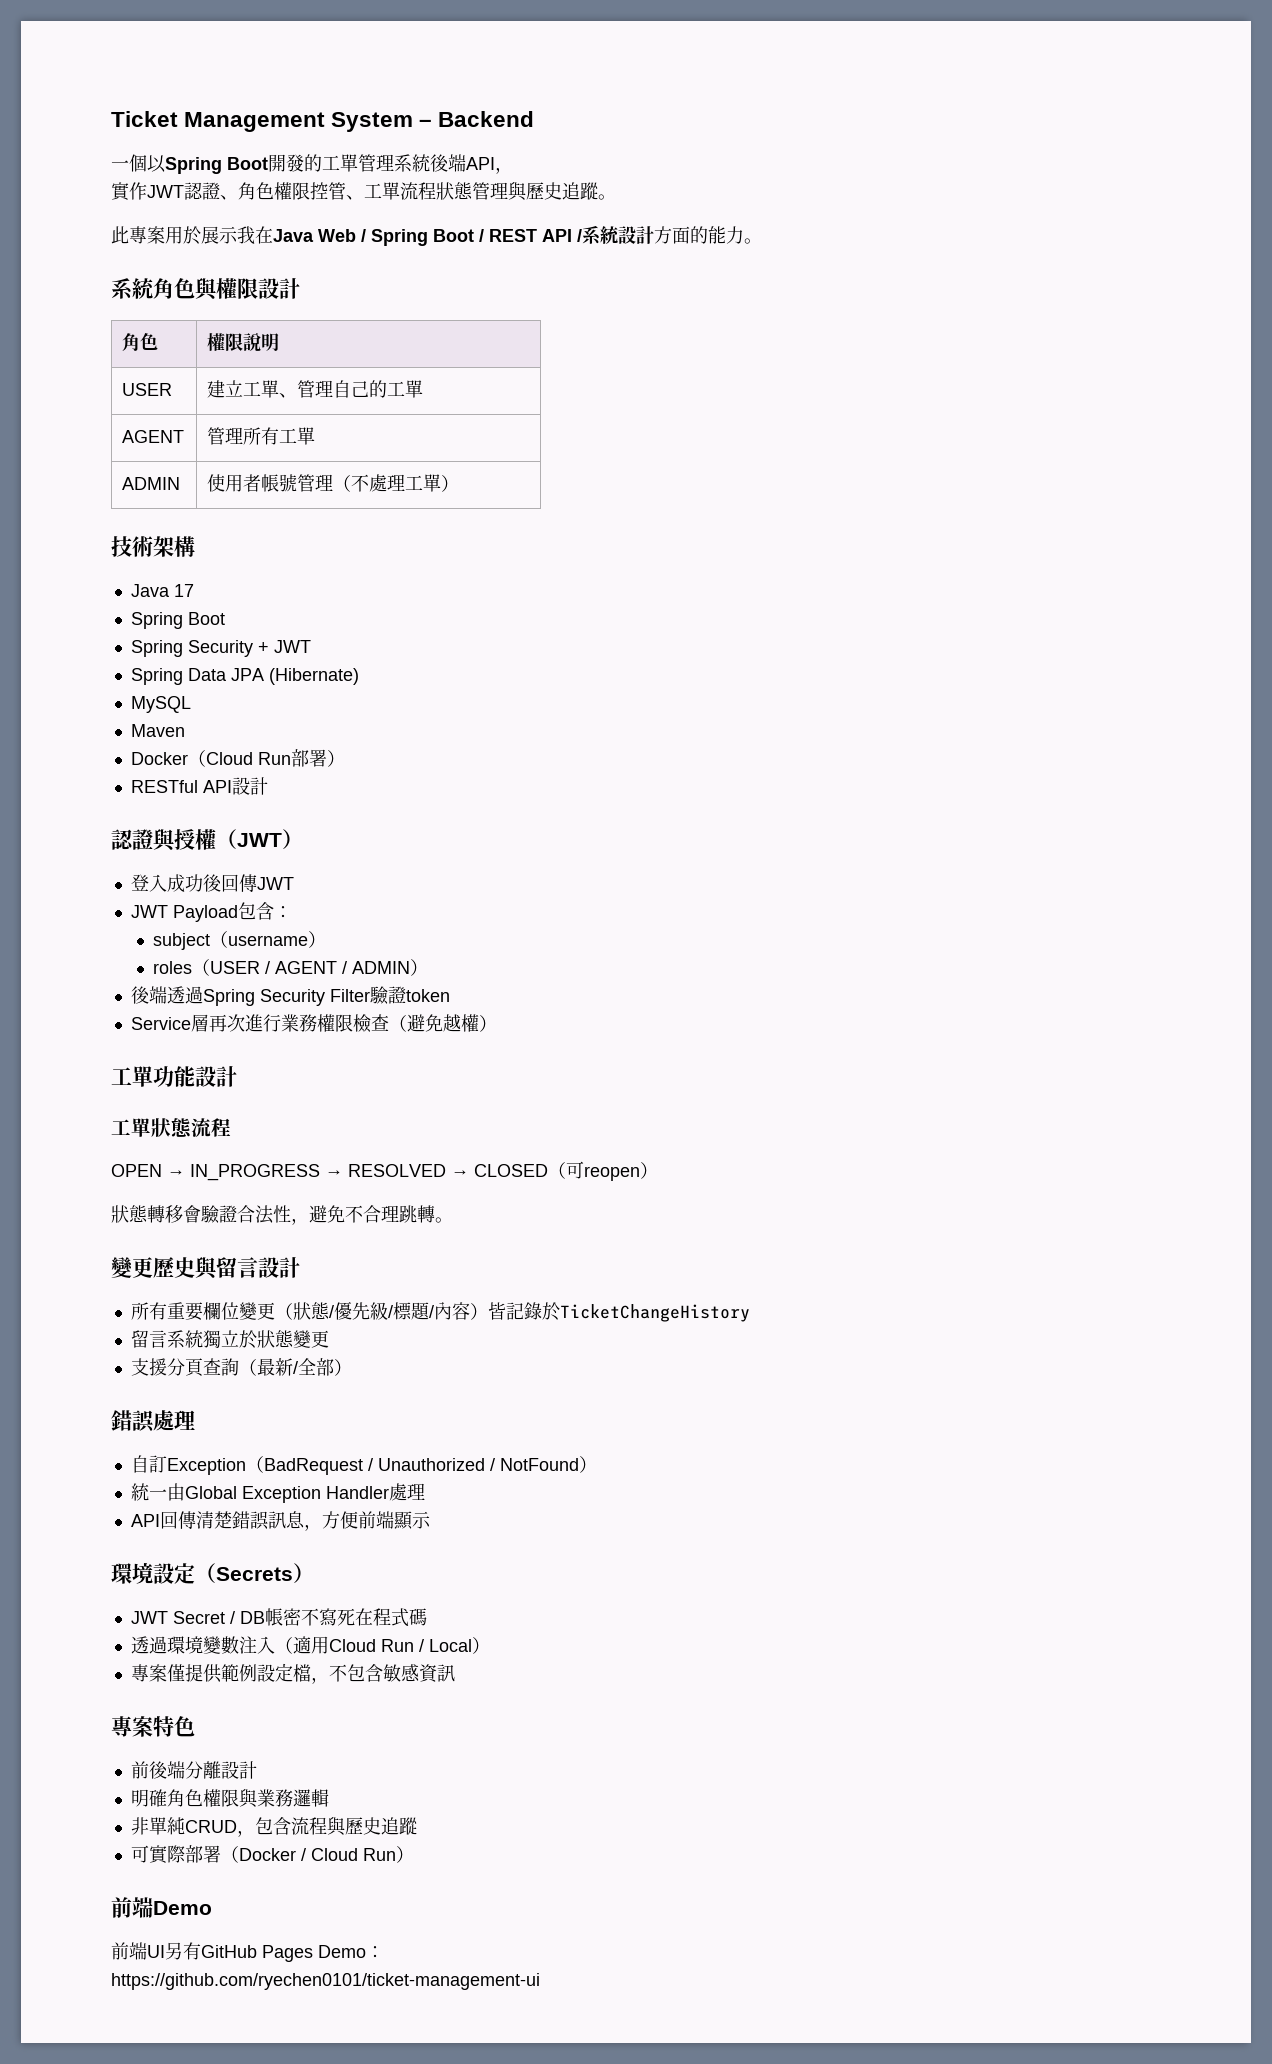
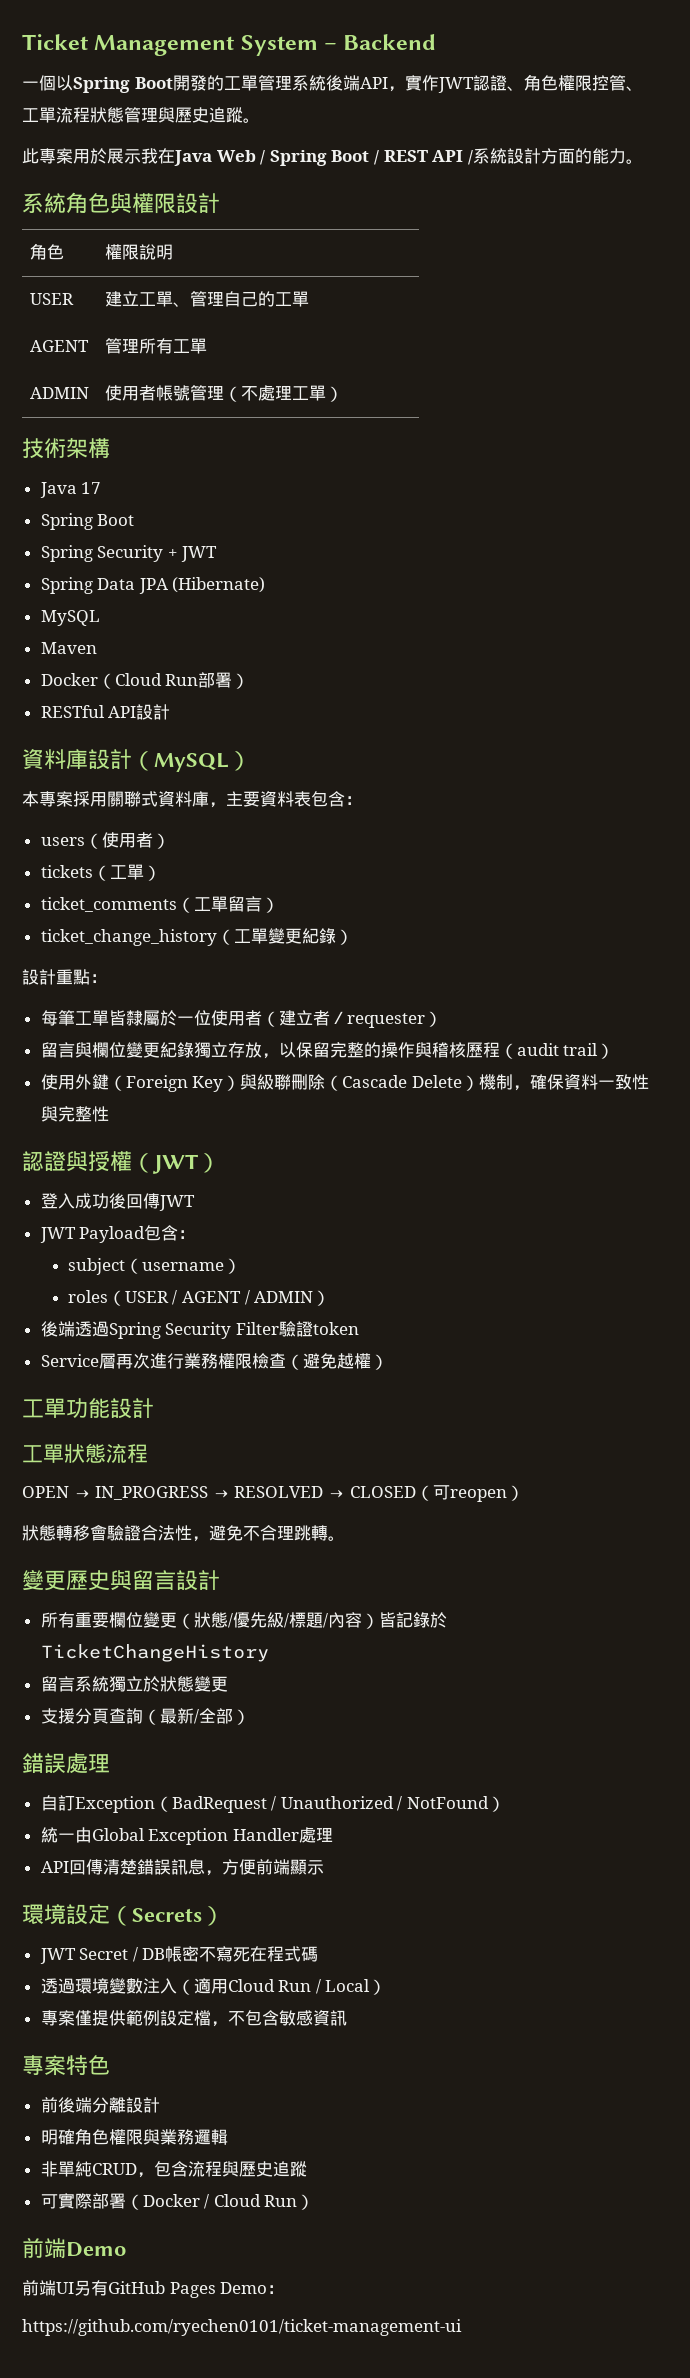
- 一個以Spring Boot開發的工單管理系統後端API，
- 實作JWT認證、角色權限控管、工單流程狀態管理與歷史追蹤。
+ 一個以Spring Boot開發的工單管理系統後端API，實作JWT認證、角色權限控管、工單流程狀態管理與歷史追蹤。
+ 資料庫設計（MySQL）
+ 本專案採用關聯式資料庫，主要資料表包含：
+ users（使用者）
+ tickets（工單）
+ ticket_comments（工單留言）
+ ticket_change_history（工單變更紀錄）
+ 設計重點：
+ 每筆工單皆隸屬於一位使用者（建立者／requester）
+ 留言與欄位變更紀錄獨立存放，以保留完整的操作與稽核歷程（audit trail）
+ 使用外鍵（Foreign Key）與級聯刪除（Cascade Delete）機制，確保資料一致性與完整性

